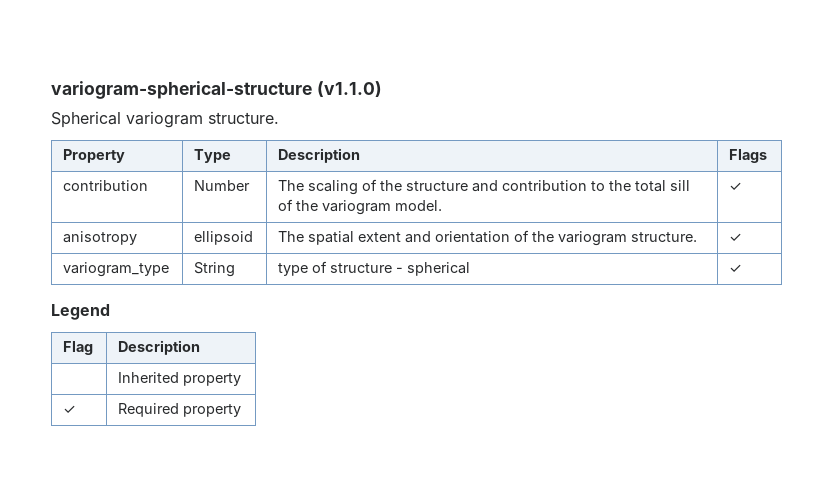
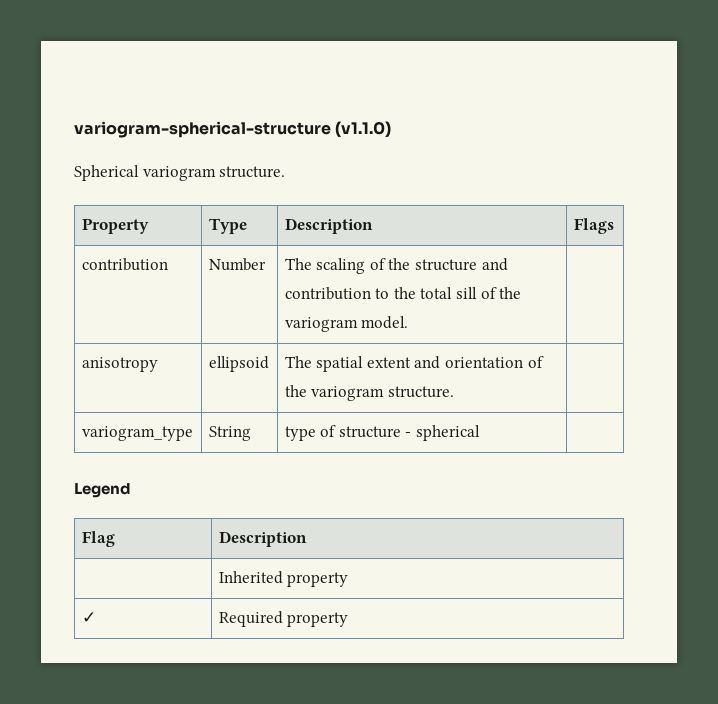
- contribution | Number | The scaling of the structure and contribution to the total sill of the variogram model. | ✓
+ contribution | Number | The scaling of the structure and contribution to the total sill of the variogram model. |
- anisotropy | ellipsoid | The spatial extent and orientation of the variogram structure. | ✓
+ anisotropy | ellipsoid | The spatial extent and orientation of the variogram structure. |
- variogram_type | String | type of structure - spherical | ✓
+ variogram_type | String | type of structure - spherical |

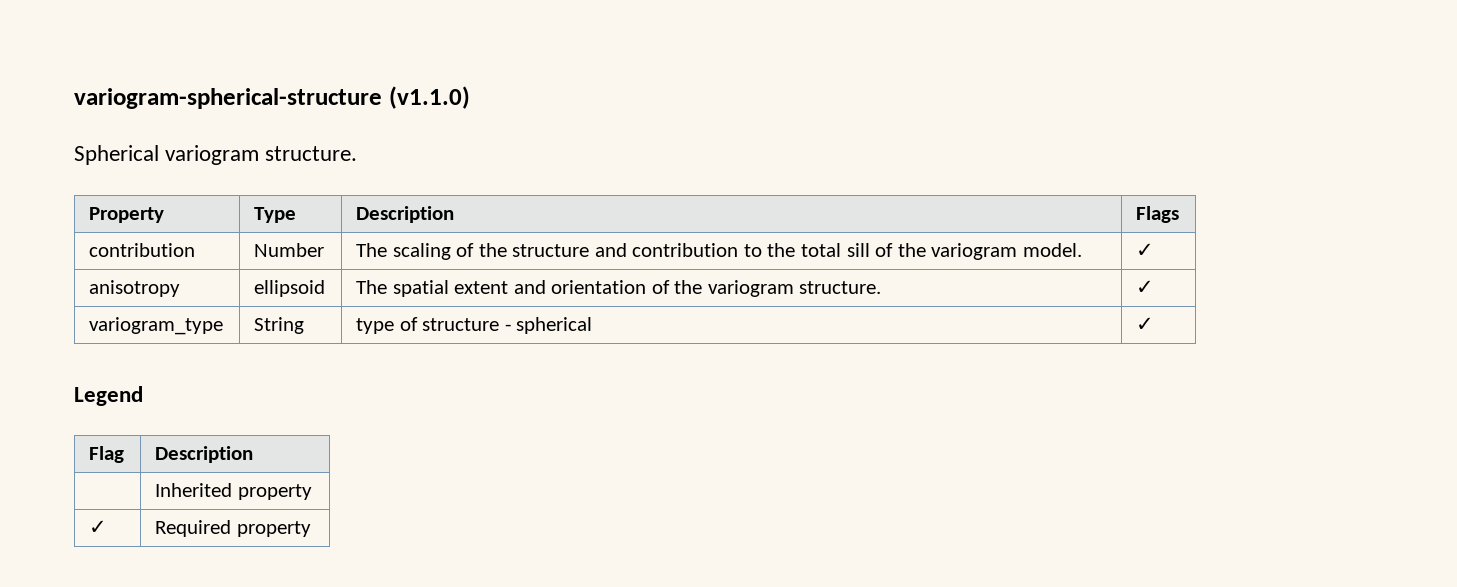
- contribution | Number | The scaling of the structure and contribution to the total sill of the variogram model. |
+ contribution | Number | The scaling of the structure and contribution to the total sill of the variogram model. | ✓
- anisotropy | ellipsoid | The spatial extent and orientation of the variogram structure. |
+ anisotropy | ellipsoid | The spatial extent and orientation of the variogram structure. | ✓
- variogram_type | String | type of structure - spherical |
+ variogram_type | String | type of structure - spherical | ✓

